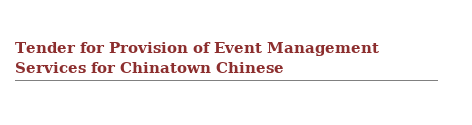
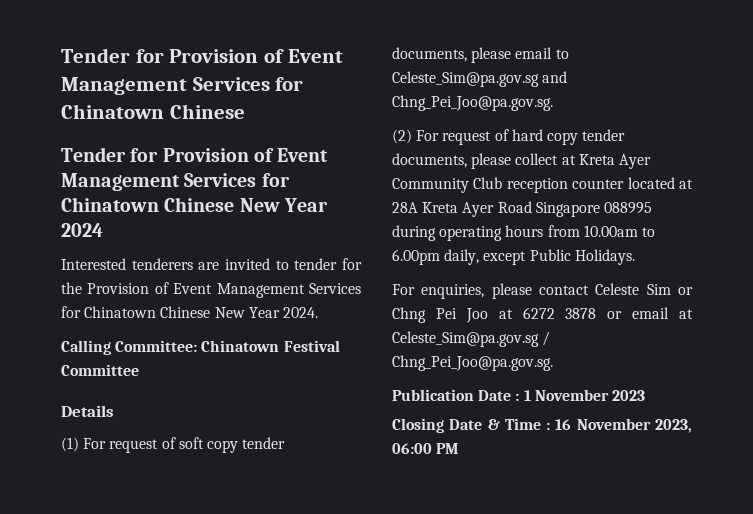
+ Tender for Provision of Event Management Services for Chinatown Chinese New Year 2024
+ Interested tenderers are invited to tender for the Provision of Event Management Services for Chinatown Chinese New Year 2024.
+ Calling Committee: Chinatown Festival Committee
+ Details
+ (1) For request of soft copy tender documents, please email to Celeste_Sim@pa.gov.sg and Chng_Pei_Joo@pa.gov.sg.
+ (2) For request of hard copy tender documents, please collect at Kreta Ayer Community Club reception counter located at 28A Kreta Ayer Road Singapore 088995 during operating hours from 10.00am to 6.00pm daily, except Public Holidays.
+ For enquiries, please contact Celeste Sim or Chng Pei Joo at 6272 3878 or email at Celeste_Sim@pa.gov.sg / Chng_Pei_Joo@pa.gov.sg.
+ Publication Date : 1 November 2023
+ Closing Date & Time : 16 November 2023, 06:00 PM

